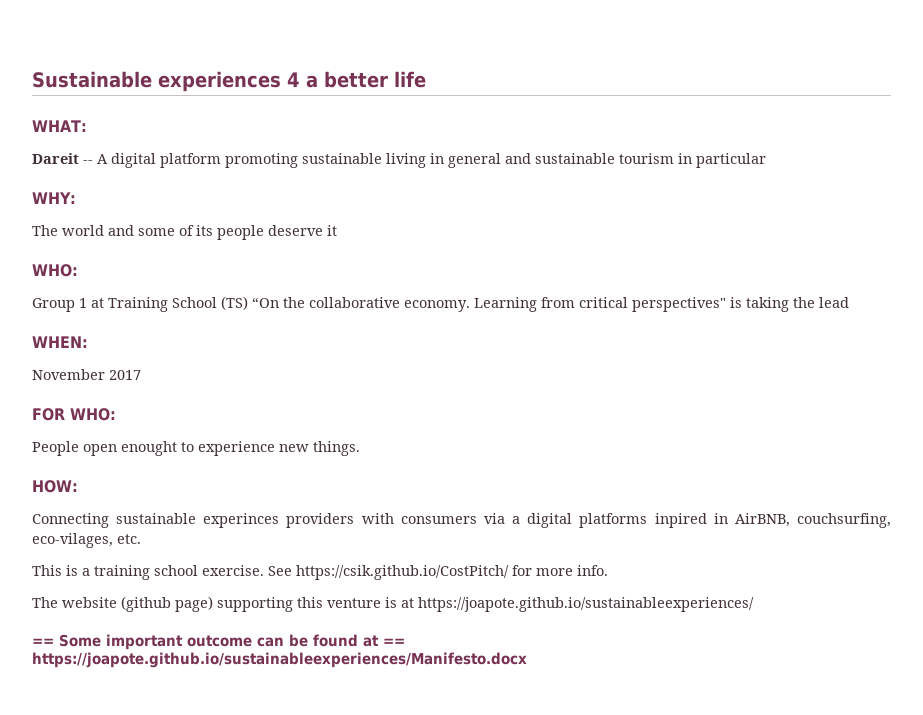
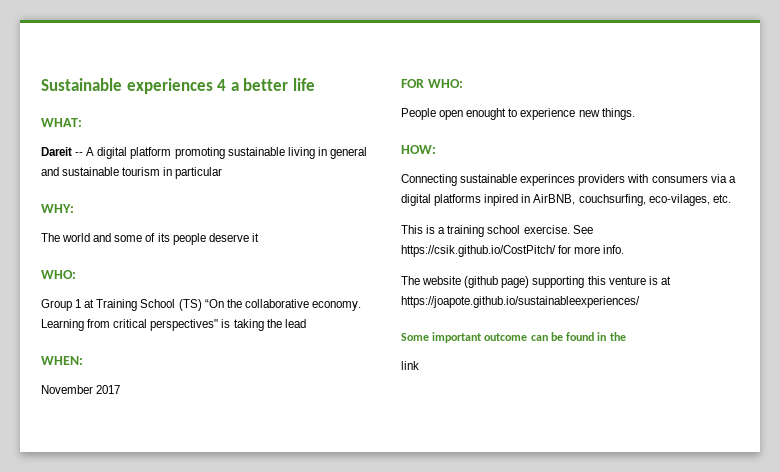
- == Some important outcome can be found at == https://joapote.github.io/sustainableexperiences/Manifesto.docx
+ Some important outcome can be found in the
+ link

